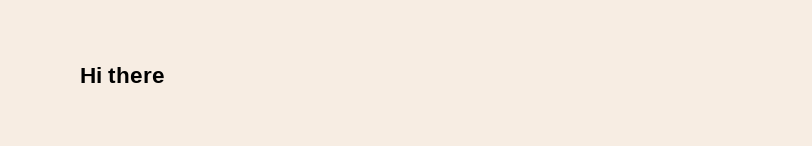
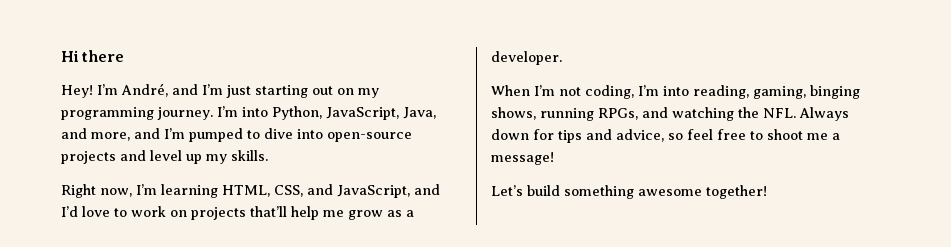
+ Hey! I’m André, and I’m just starting out on my programming journey. I’m into Python, JavaScript, Java, and more, and I’m pumped to dive into open-source projects and level up my skills.
+ Right now, I’m learning HTML, CSS, and JavaScript, and I’d love to work on projects that’ll help me grow as a developer.
+ When I’m not coding, I’m into reading, gaming, binging shows, running RPGs, and watching the NFL. Always down for tips and advice, so feel free to shoot me a message!
+ Let’s build something awesome together!

